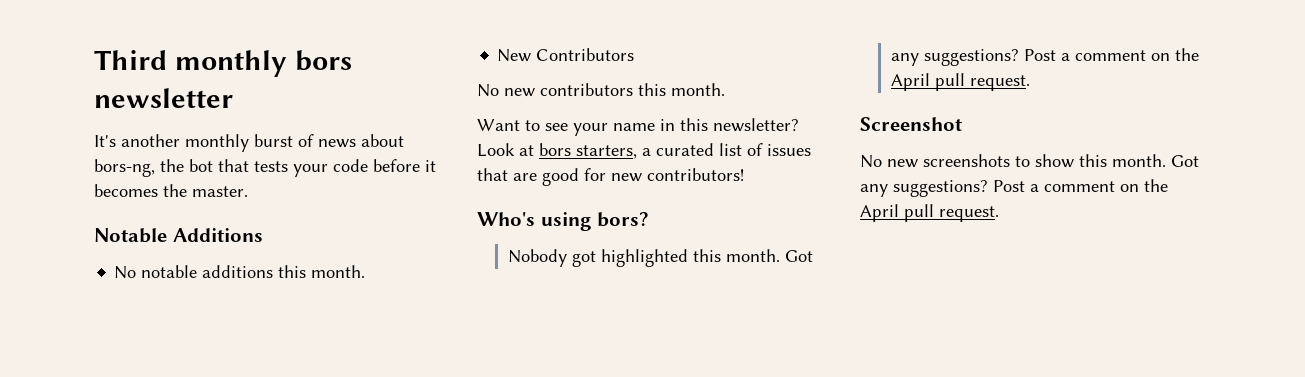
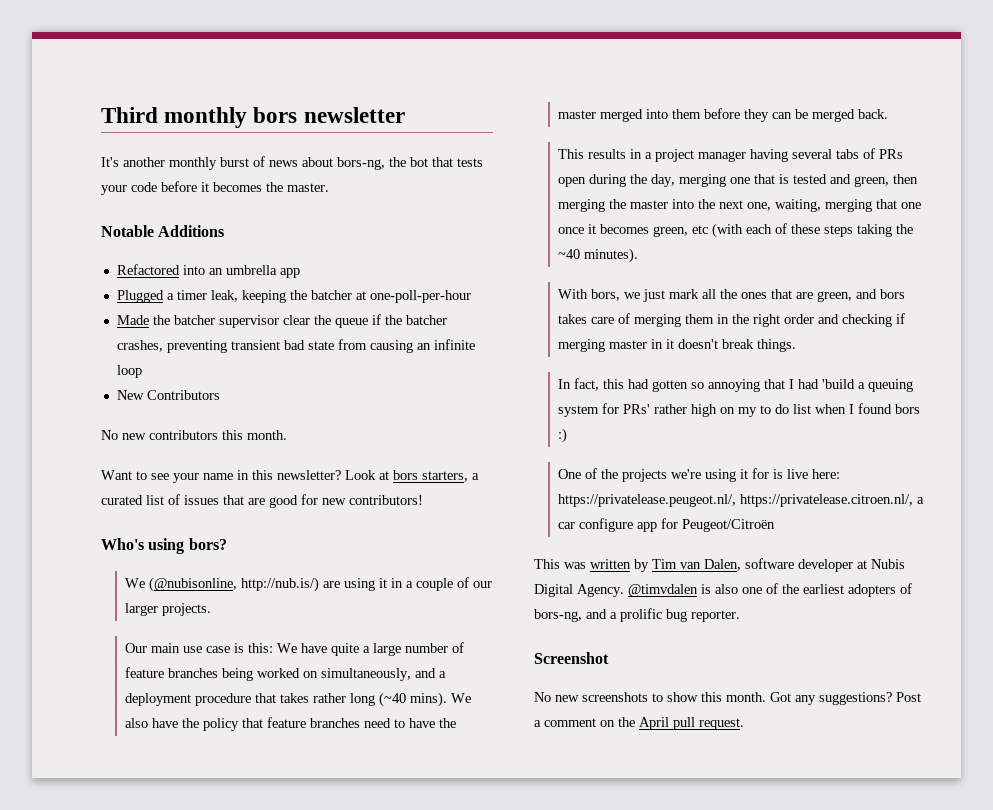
- No notable additions this month.
+ Refactored into an umbrella app
+ Plugged a timer leak, keeping the batcher at one-poll-per-hour
+ Made the batcher supervisor clear the queue if the batcher crashes, preventing transient bad state from causing an infinite loop
- Nobody got highlighted this month. Got any suggestions? Post a comment on the April pull request.
+ We (@nubisonline, http://nub.is/) are using it in a couple of our larger projects.
+ Our main use case is this: We have quite a large number of feature branches being worked on simultaneously, and a deployment procedure that takes rather long (~40 mins). We also have the policy that feature branches need to have the master merged into them before they can be merged back.
+ This results in a project manager having several tabs of PRs open during the day, merging one that is tested and green, then merging the master into the next one, waiting, merging that one once it becomes green, etc (with each of these steps taking the ~40 minutes).
+ With bors, we just mark all the ones that are green, and bors takes care of merging them in the right order and checking if merging master in it doesn't break things.
+ In fact, this had gotten so annoying that I had 'build a queuing system for PRs' rather high on my to do list when I found bors :)
+ One of the projects we're using it for is live here: https://privatelease.peugeot.nl/, https://privatelease.citroen.nl/, a car configure app for Peugeot/Citroën
+ This was written by Tim van Dalen, software developer at Nubis Digital Agency. @timvdalen is also one of the earliest adopters of bors-ng, and a prolific bug reporter.

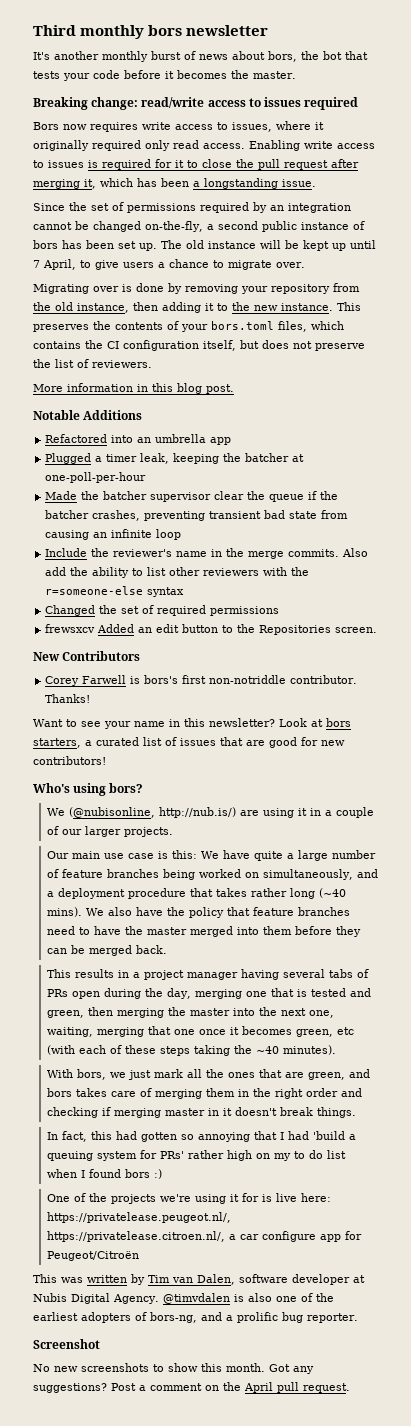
- It's another monthly burst of news about bors-ng, the bot that tests your code before it becomes the master.
+ It's another monthly burst of news about bors, the bot that tests your code before it becomes the master.
+ Breaking change: read/write access to issues required
+ Bors now requires write access to issues, where it originally required only read access. Enabling write access to issues is required for it to close the pull request after merging it, which has been a longstanding issue.
+ Since the set of permissions required by an integration cannot be changed on-the-fly, a second public instance of bors has been set up. The old instance will be kept up until 7 April, to give users a chance to migrate over.
+ Migrating over is done by removing your repository from the old instance, then adding it to the new instance. This preserves the contents of your bors.toml files, which contains the CI configuration itself, but does not preserve the list of reviewers.
+ More information in this blog post.
+ Include the reviewer's name in the merge commits. Also add the ability to list other reviewers with the r=someone-else syntax
+ Changed the set of required permissions
+ frewsxcv Added an edit button to the Repositories screen.
  New Contributors
- No new contributors this month.
+ Corey Farwell is bors's first non-notriddle contributor. Thanks!

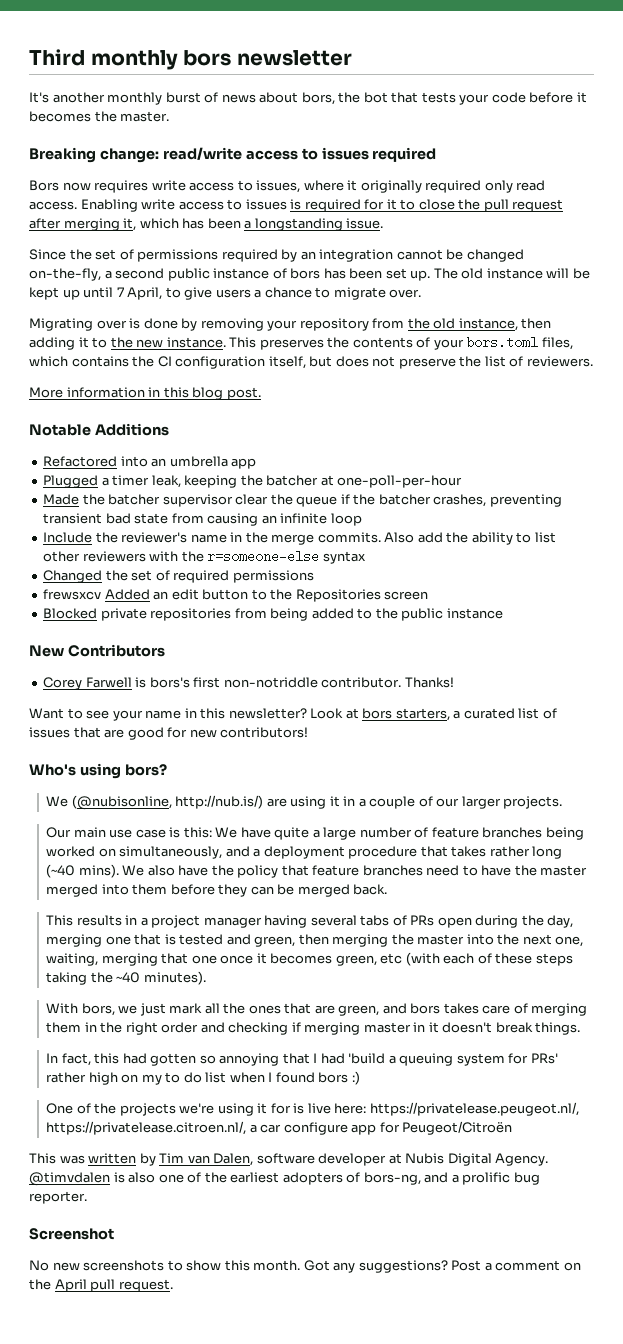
- frewsxcv Added an edit button to the Repositories screen.
+ frewsxcv Added an edit button to the Repositories screen
+ Blocked private repositories from being added to the public instance

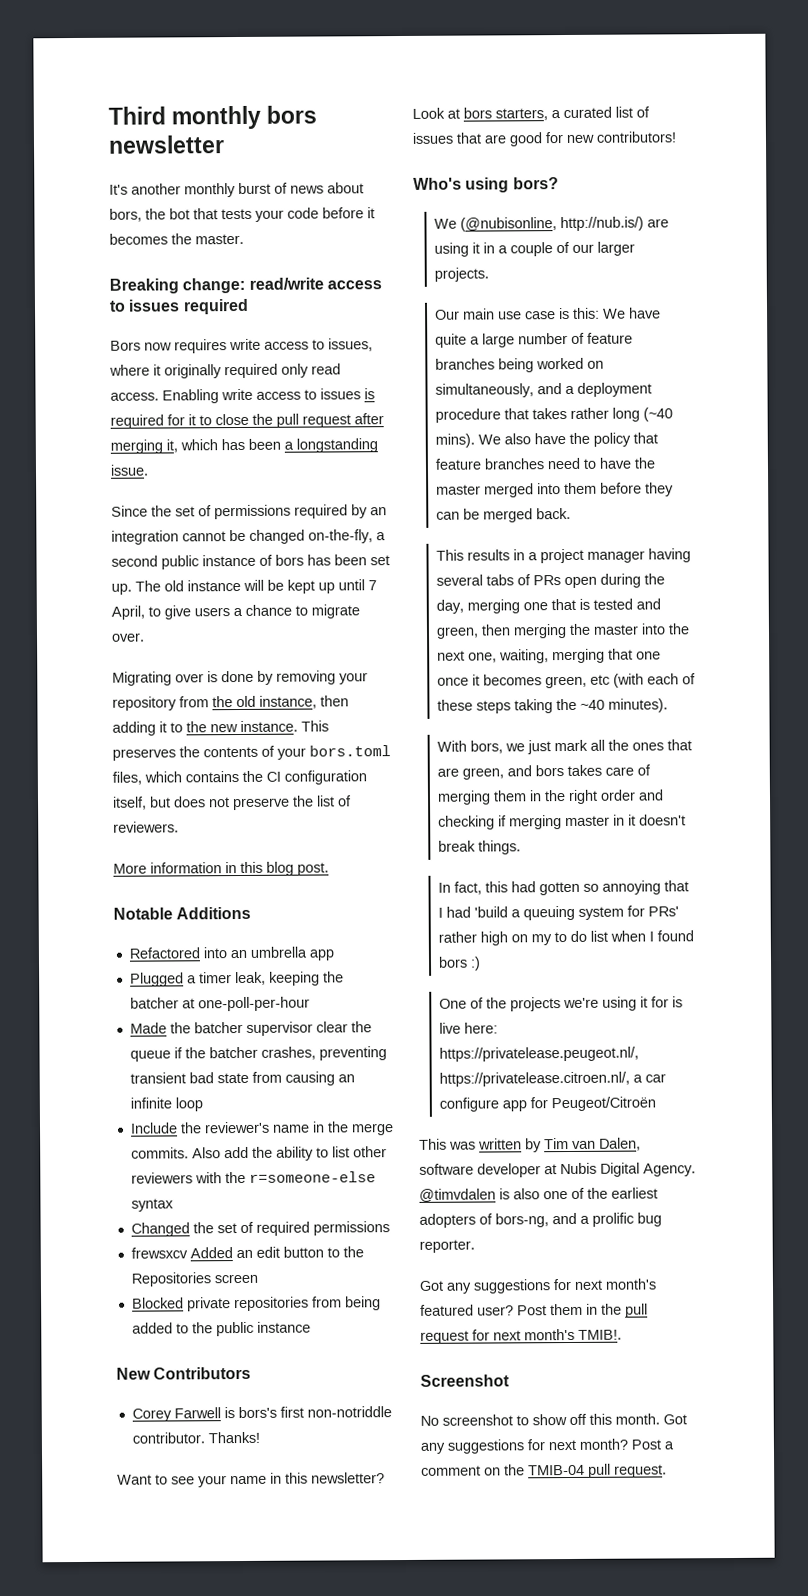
+ Got any suggestions for next month's featured user? Post them in the pull request for next month's TMIB!.
- No new screenshots to show this month.
+ No screenshot to show off this month.
- Got any suggestions?
+ Got any suggestions for next month?
- Post a comment on the April pull request.
+ Post a comment on the TMIB-04 pull request.

